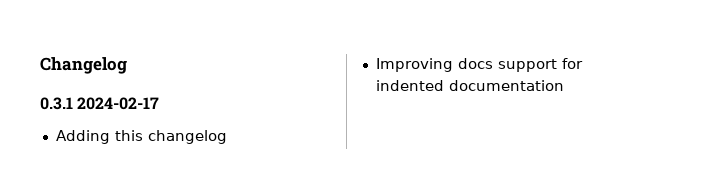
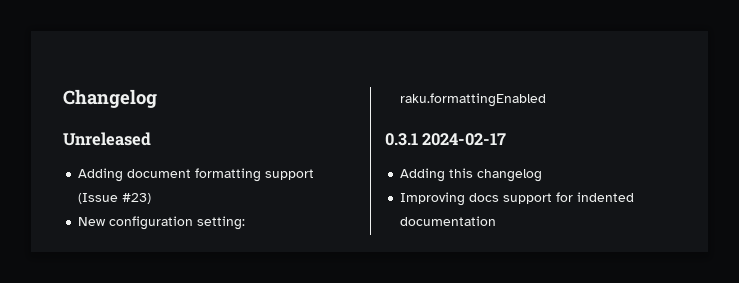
+ Unreleased
+ Adding document formatting support (Issue #23)
+ New configuration setting: raku.formattingEnabled

